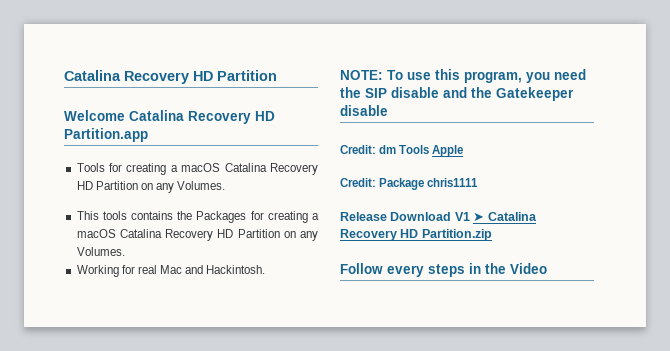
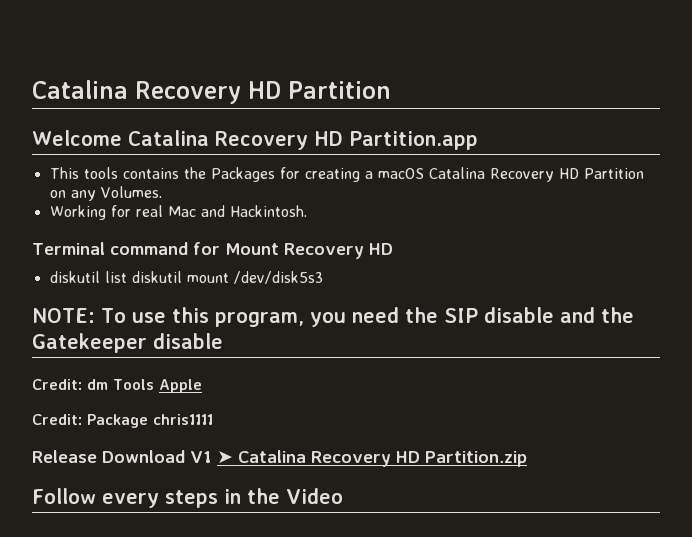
- Tools for creating a macOS Catalina Recovery HD Partition on any Volumes.
+ Terminal command for Mount Recovery HD
+ diskutil list diskutil mount /dev/disk5s3

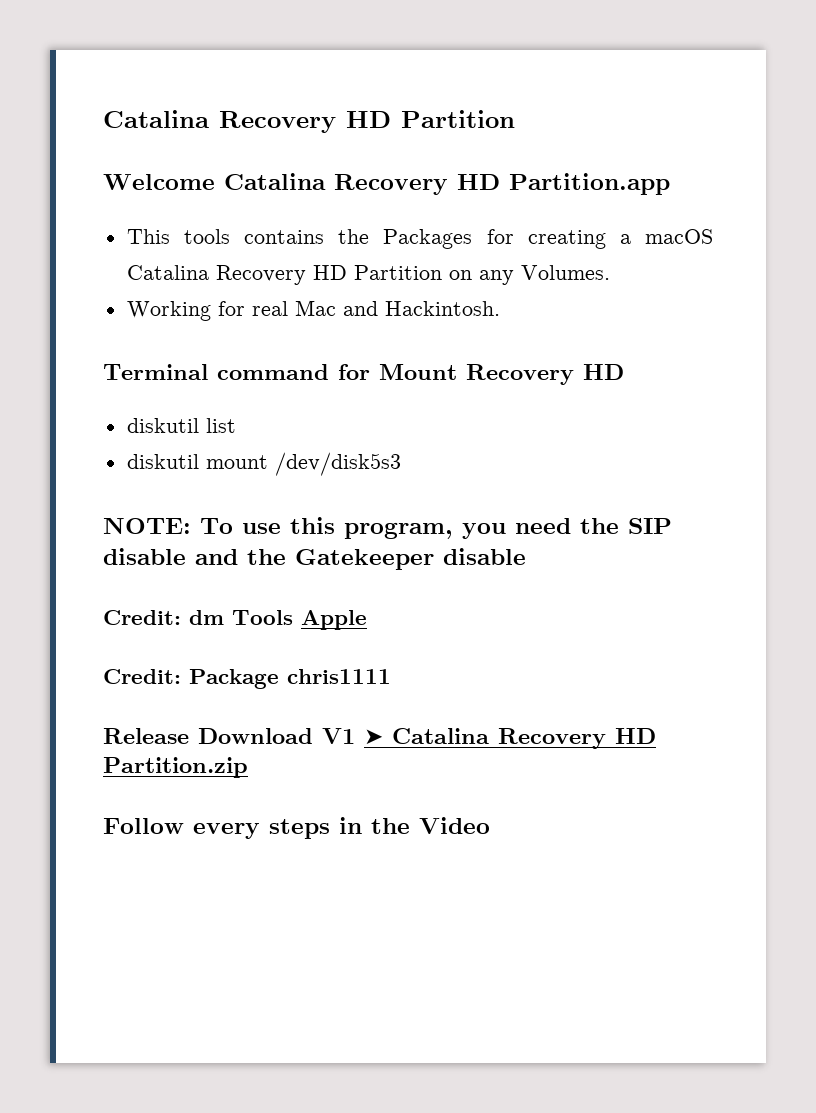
- diskutil list diskutil mount /dev/disk5s3
+ diskutil list
+ diskutil mount /dev/disk5s3

